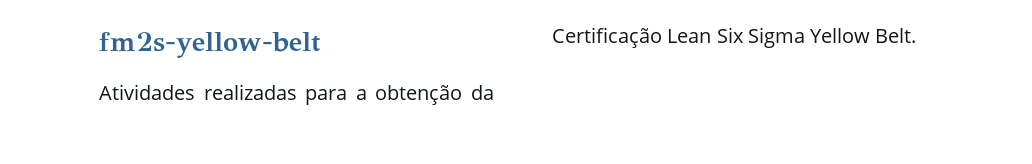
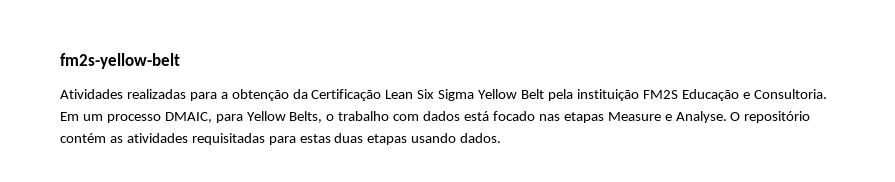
- Atividades realizadas para a obtenção da Certificação Lean Six Sigma Yellow Belt.
+ Atividades realizadas para a obtenção da Certificação Lean Six Sigma Yellow Belt pela instituição FM2S Educação e Consultoria. Em um processo DMAIC, para Yellow Belts, o trabalho com dados está focado nas etapas Measure e Analyse. O repositório contém as atividades requisitadas para estas duas etapas usando dados.

